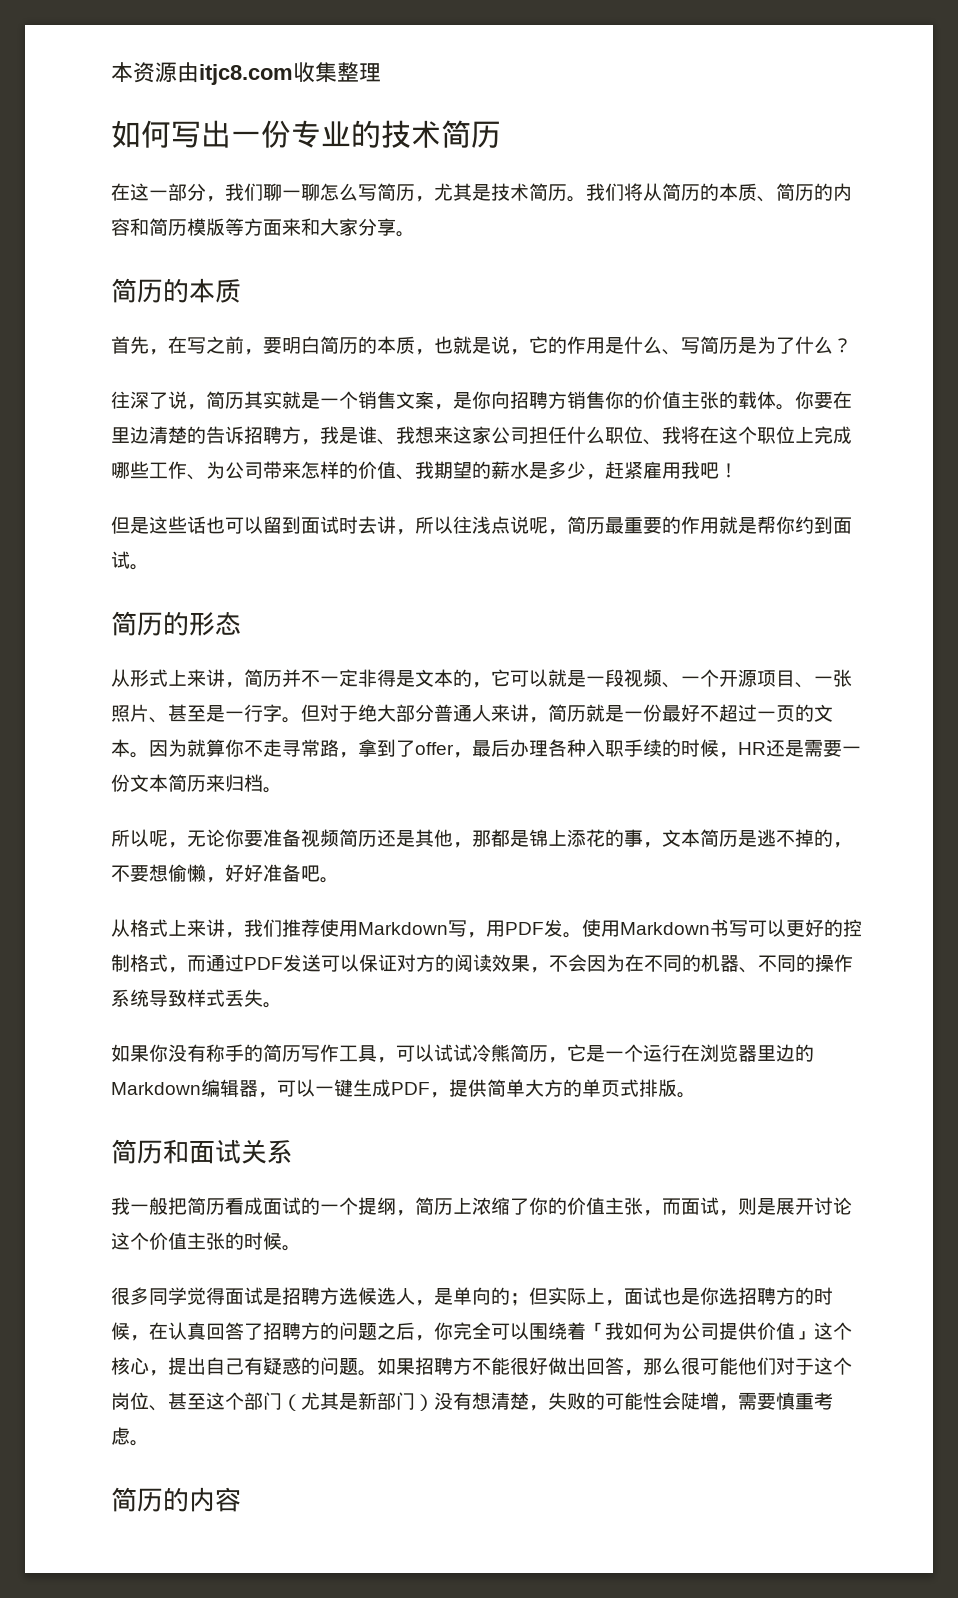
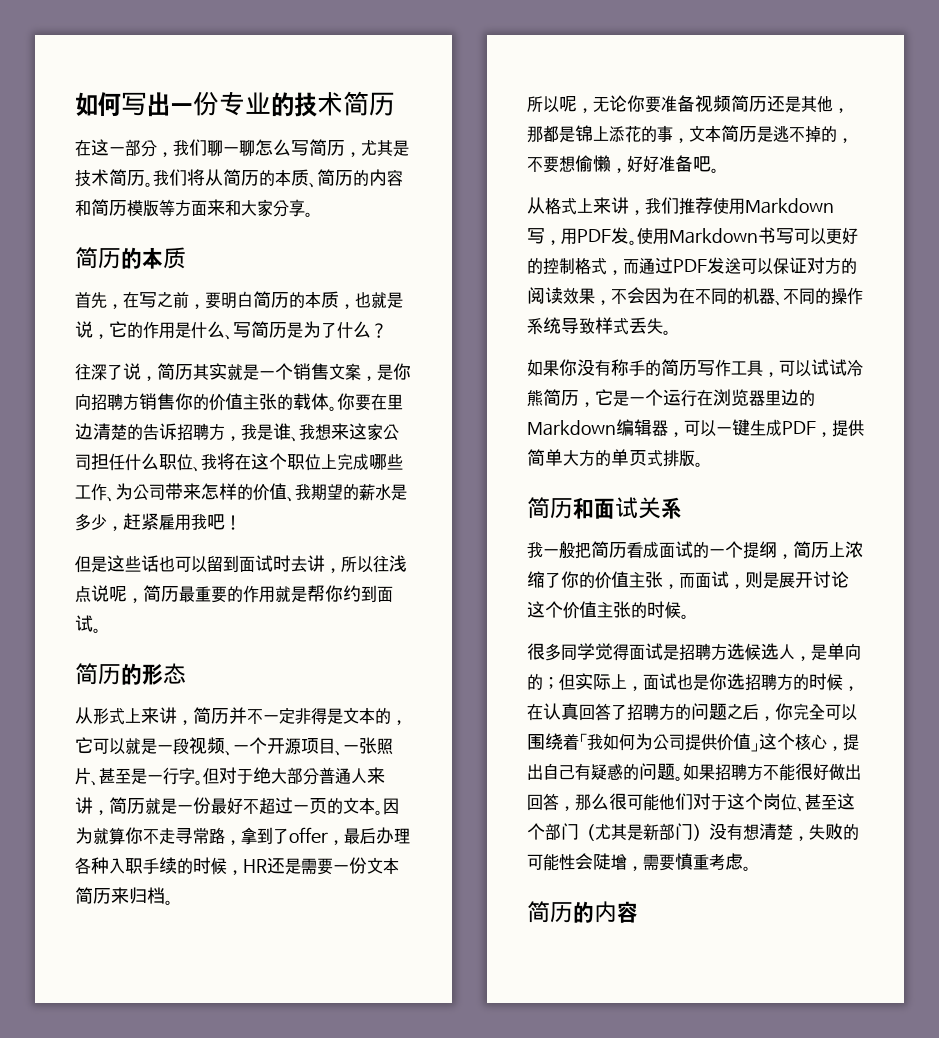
- 本资源由itjc8.com收集整理

